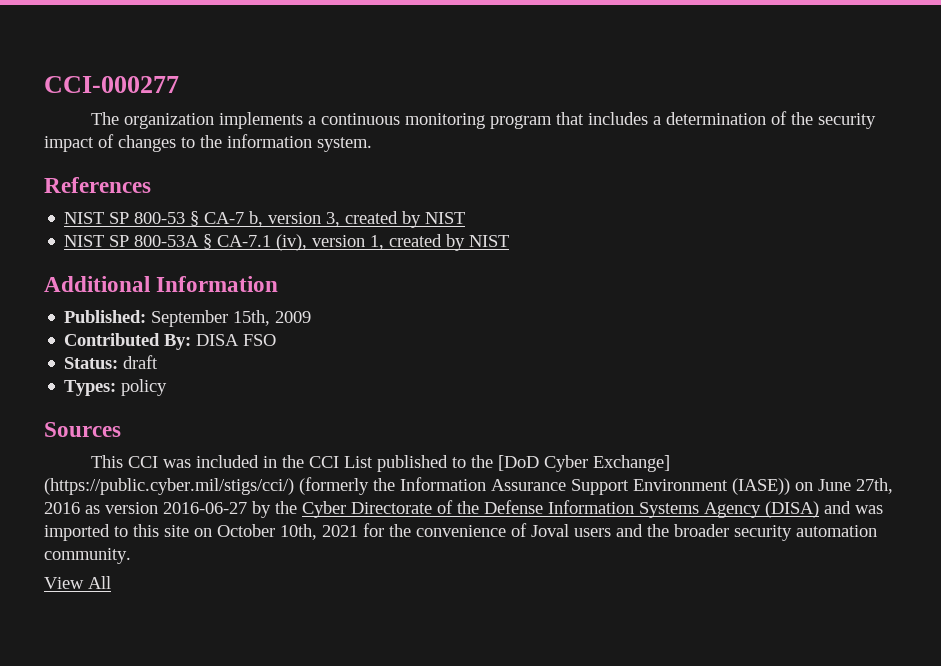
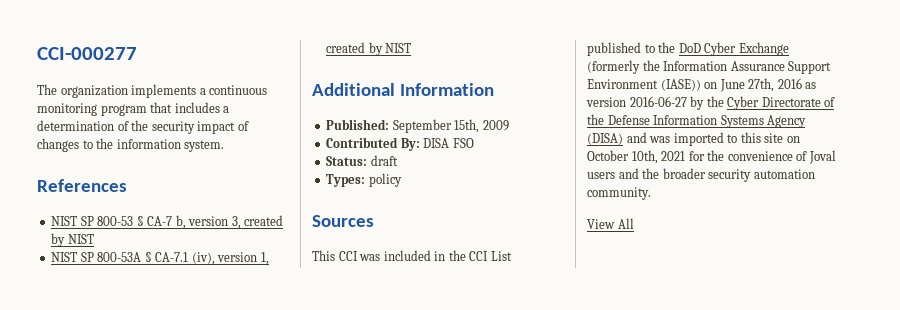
- This CCI was included in the CCI List published to the [DoD Cyber Exchange] (https://public.cyber.mil/stigs/cci/) (formerly the Information Assurance Support Environment (IASE)) on June 27th, 2016 as version 2016-06-27 by the Cyber Directorate of the Defense Information Systems Agency (DISA) and was imported to this site on October 10th, 2021 for the convenience of Joval users and the broader security automation community.
+ This CCI was included in the CCI List published to the DoD Cyber Exchange (formerly the Information Assurance Support Environment (IASE)) on June 27th, 2016 as version 2016-06-27 by the Cyber Directorate of the Defense Information Systems Agency (DISA) and was imported to this site on October 10th, 2021 for the convenience of Joval users and the broader security automation community.

